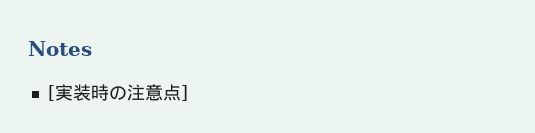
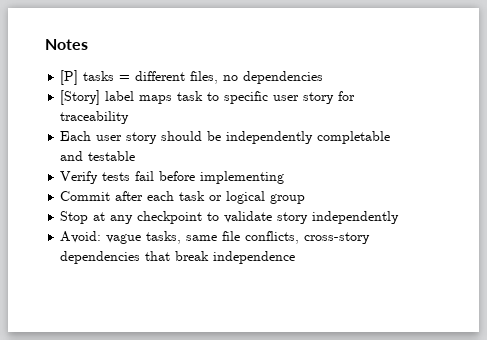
- [実装時の注意点]
+ [P] tasks = different files, no dependencies
+ [Story] label maps task to specific user story for traceability
+ Each user story should be independently completable and testable
+ Verify tests fail before implementing
+ Commit after each task or logical group
+ Stop at any checkpoint to validate story independently
+ Avoid: vague tasks, same file conflicts, cross-story dependencies that break independence

